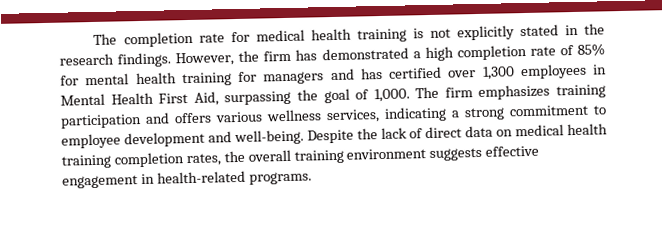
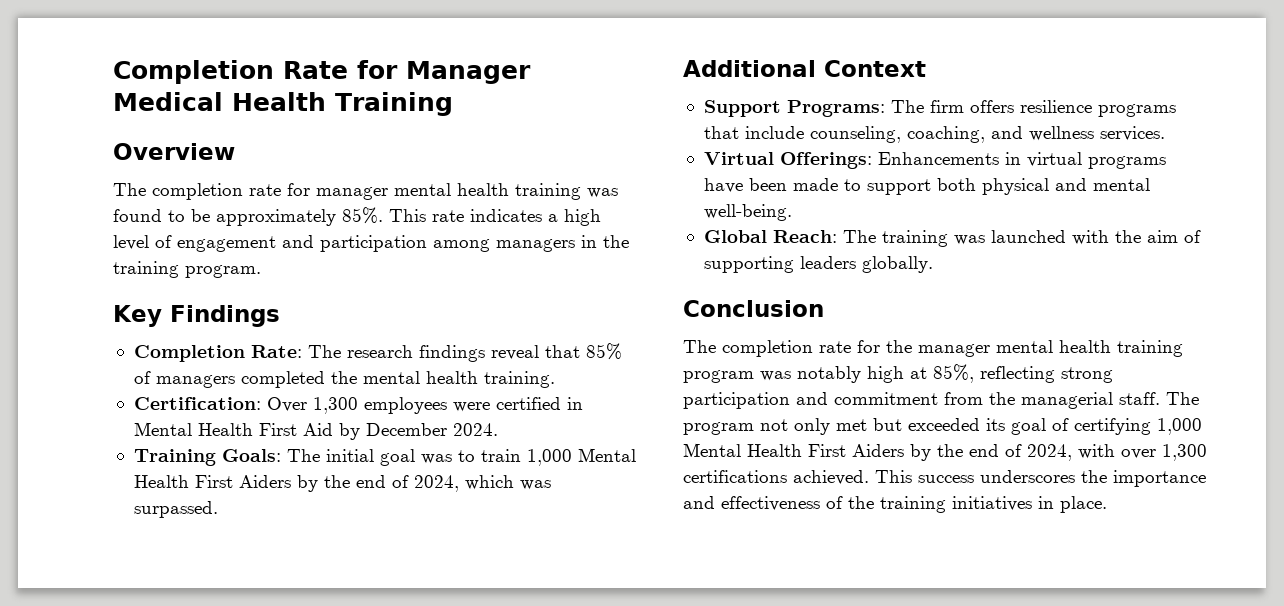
- The completion rate for medical health training is not explicitly stated in the research findings. However, the firm has demonstrated a high completion rate of 85% for mental health training for managers and has certified over 1,300 employees in Mental Health First Aid, surpassing the goal of 1,000. The firm emphasizes training participation and offers various wellness services, indicating a strong commitment to employee development and well-being. Despite the lack of direct data on medical health training completion rates, the overall training environment suggests effective engagement in health-related programs.
+ Completion Rate for Manager Medical Health Training
+ Overview
+ The completion rate for manager mental health training was found to be approximately 85%. This rate indicates a high level of engagement and participation among managers in the training program.
+ Key Findings
+ Completion Rate: The research findings reveal that 85% of managers completed the mental health training.
+ Certification: Over 1,300 employees were certified in Mental Health First Aid by December 2024.
+ Training Goals: The initial goal was to train 1,000 Mental Health First Aiders by the end of 2024, which was surpassed.
+ Additional Context
+ Support Programs: The firm offers resilience programs that include counseling, coaching, and wellness services.
+ Virtual Offerings: Enhancements in virtual programs have been made to support both physical and mental well-being.
+ Global Reach: The training was launched with the aim of supporting leaders globally.
+ Conclusion
+ The completion rate for the manager mental health training program was notably high at 85%, reflecting strong participation and commitment from the managerial staff. The program not only met but exceeded its goal of certifying 1,000 Mental Health First Aiders by the end of 2024, with over 1,300 certifications achieved. This success underscores the importance and effectiveness of the training initiatives in place.

